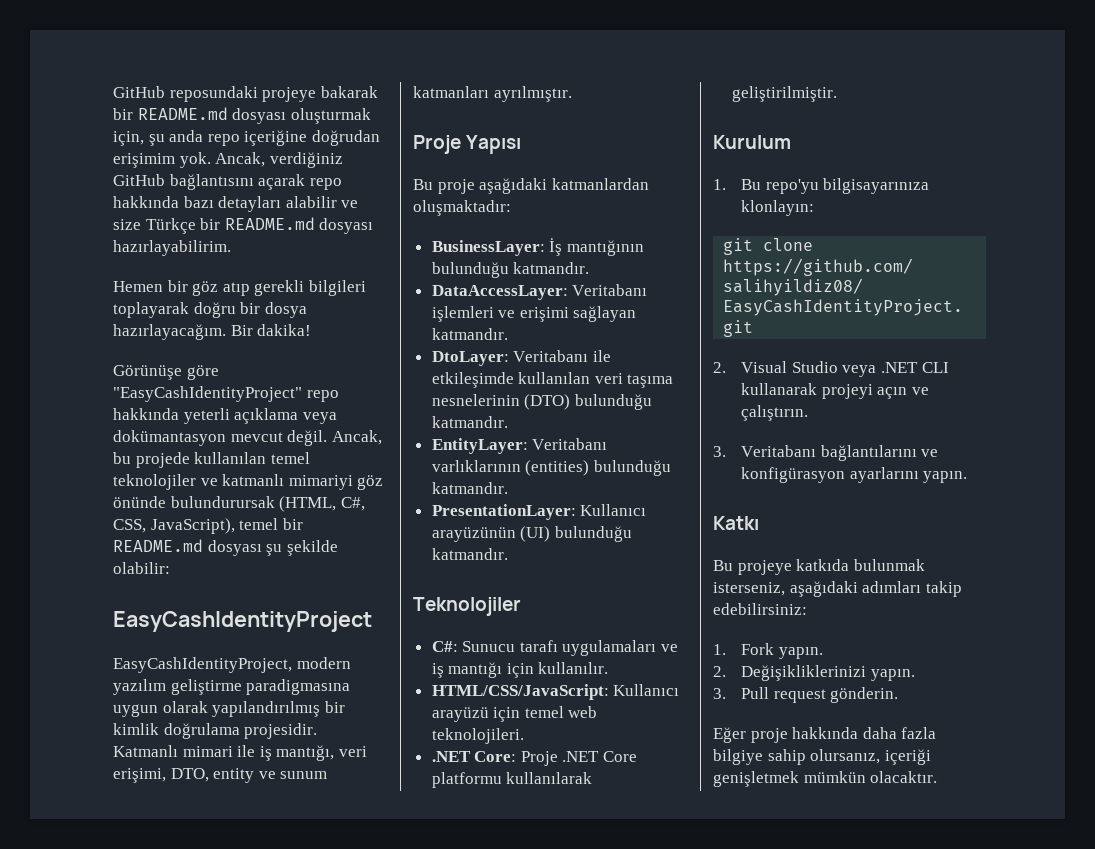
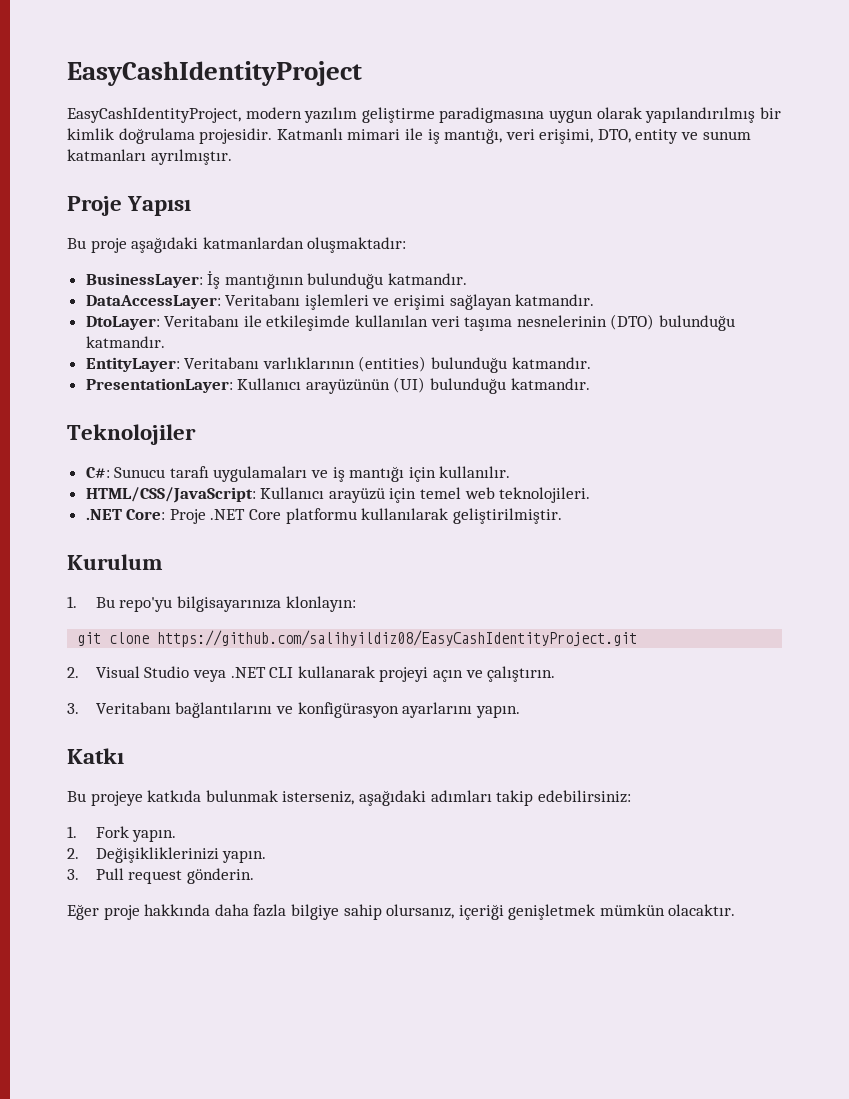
- GitHub reposundaki projeye bakarak bir README.md dosyası oluşturmak için, şu anda repo içeriğine doğrudan erişimim yok. Ancak, verdiğiniz GitHub bağlantısını açarak repo hakkında bazı detayları alabilir ve size Türkçe bir README.md dosyası hazırlayabilirim.
- Hemen bir göz atıp gerekli bilgileri toplayarak doğru bir dosya hazırlayacağım. Bir dakika!
- Görünüşe göre "EasyCashIdentityProject" repo hakkında yeterli açıklama veya dokümantasyon mevcut değil. Ancak, bu projede kullanılan temel teknolojiler ve katmanlı mimariyi göz önünde bulundurursak (HTML, C#, CSS, JavaScript), temel bir README.md dosyası şu şekilde olabilir:

